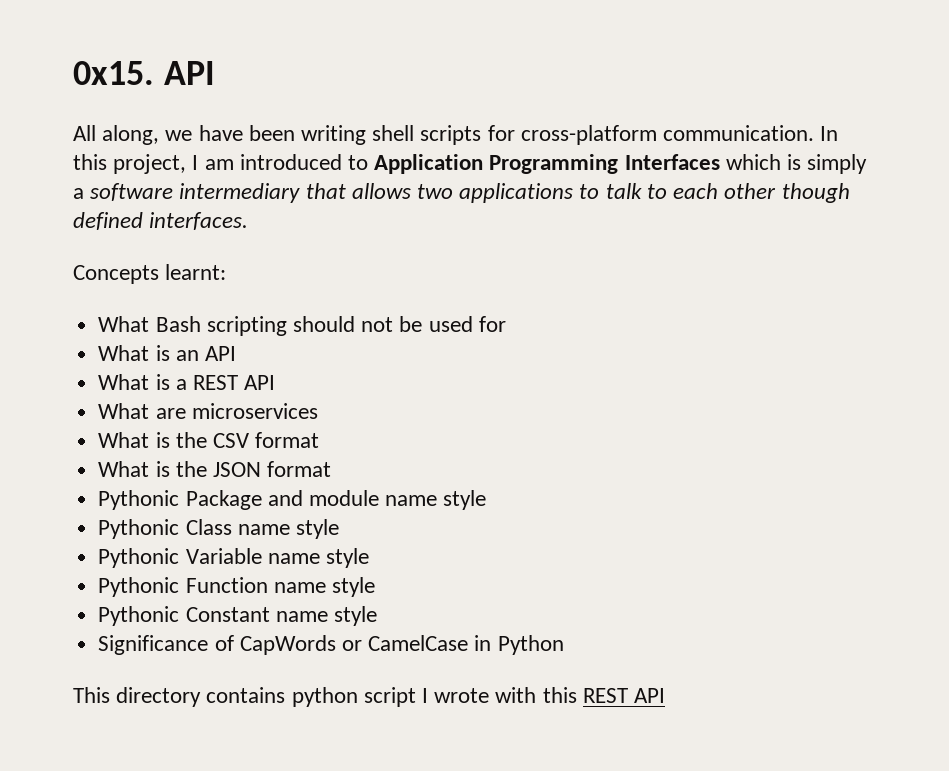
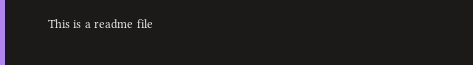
- 0x15. API
- All along, we have been writing shell scripts for cross-platform communication. In this project, I am introduced to Application Programming Interfaces which is simply a software intermediary that allows two applications to talk to each other though defined interfaces.
- Concepts learnt:
- What Bash scripting should not be used for
- What is an API
- What is a REST API
- What are microservices
- What is the CSV format
- What is the JSON format
- Pythonic Package and module name style
- Pythonic Class name style
- Pythonic Variable name style
- Pythonic Function name style
- Pythonic Constant name style
- Significance of CapWords or CamelCase in Python
- This directory contains python script I wrote with this REST API
+ This is a readme file

